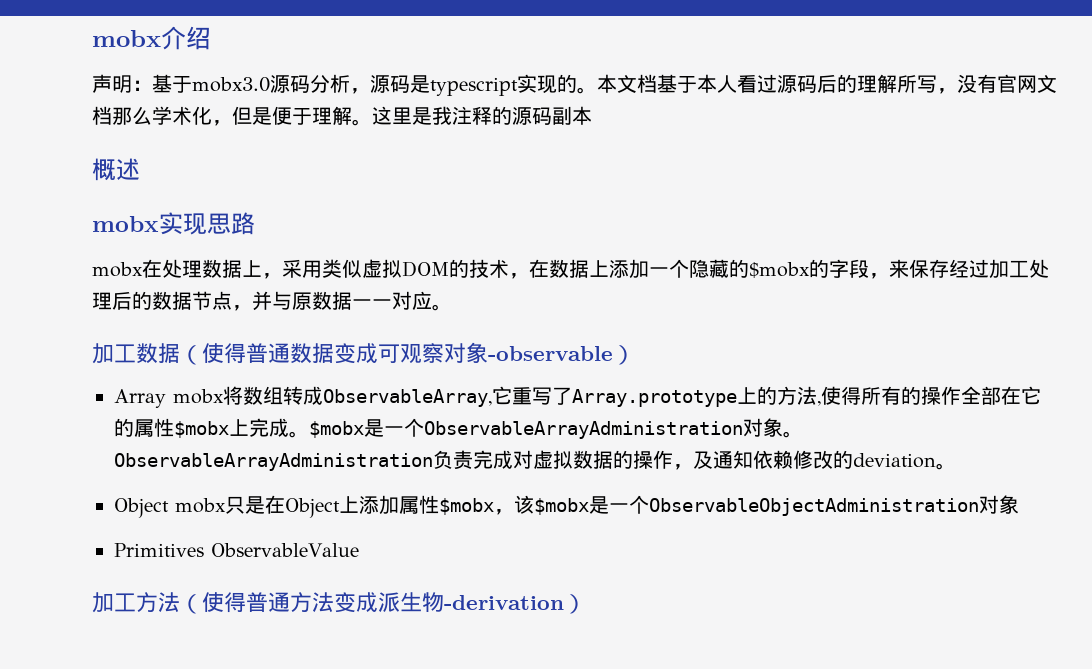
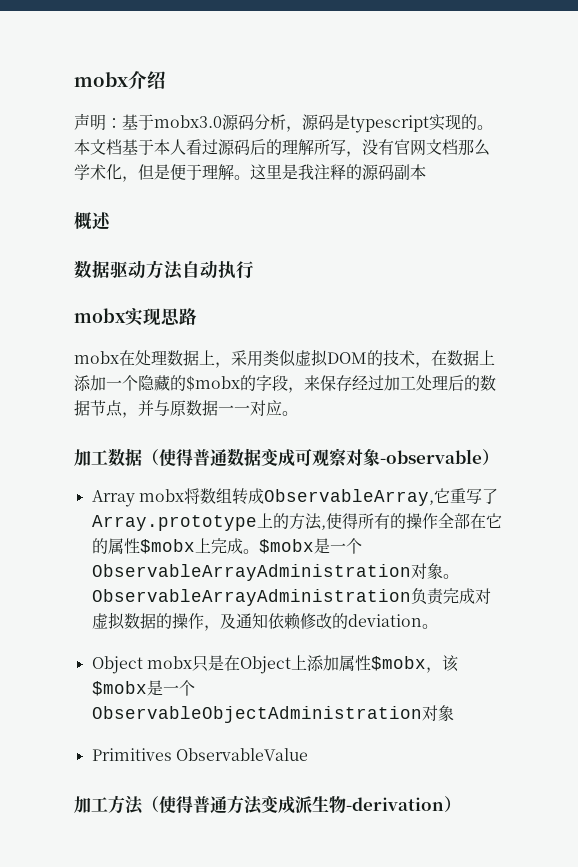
+ 数据驱动方法自动执行

